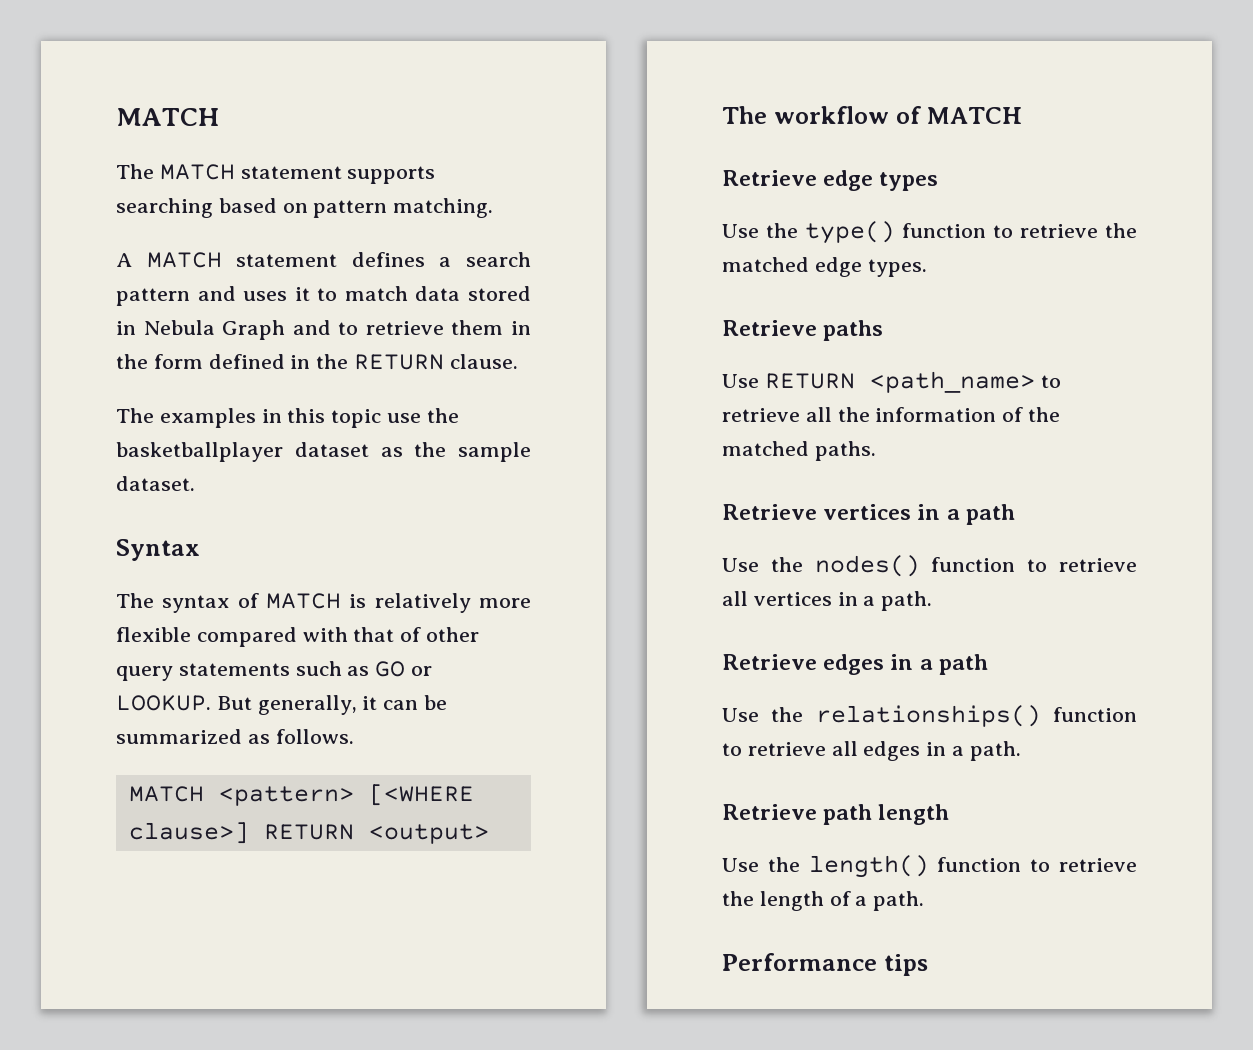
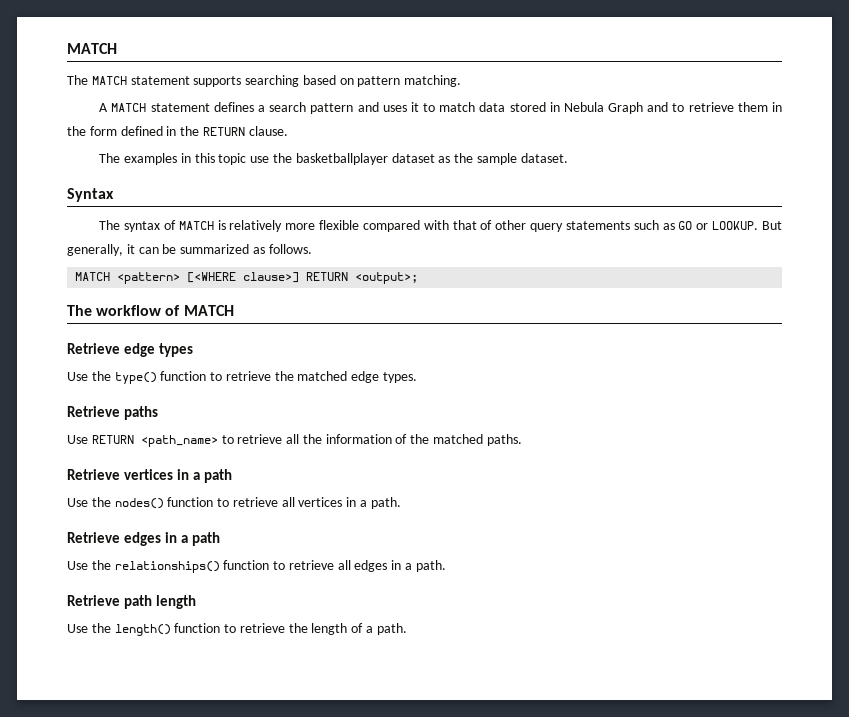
- MATCH <pattern> [<WHERE clause>] RETURN <output>
+ MATCH <pattern> [<WHERE clause>] RETURN <output>;
- Performance tips

